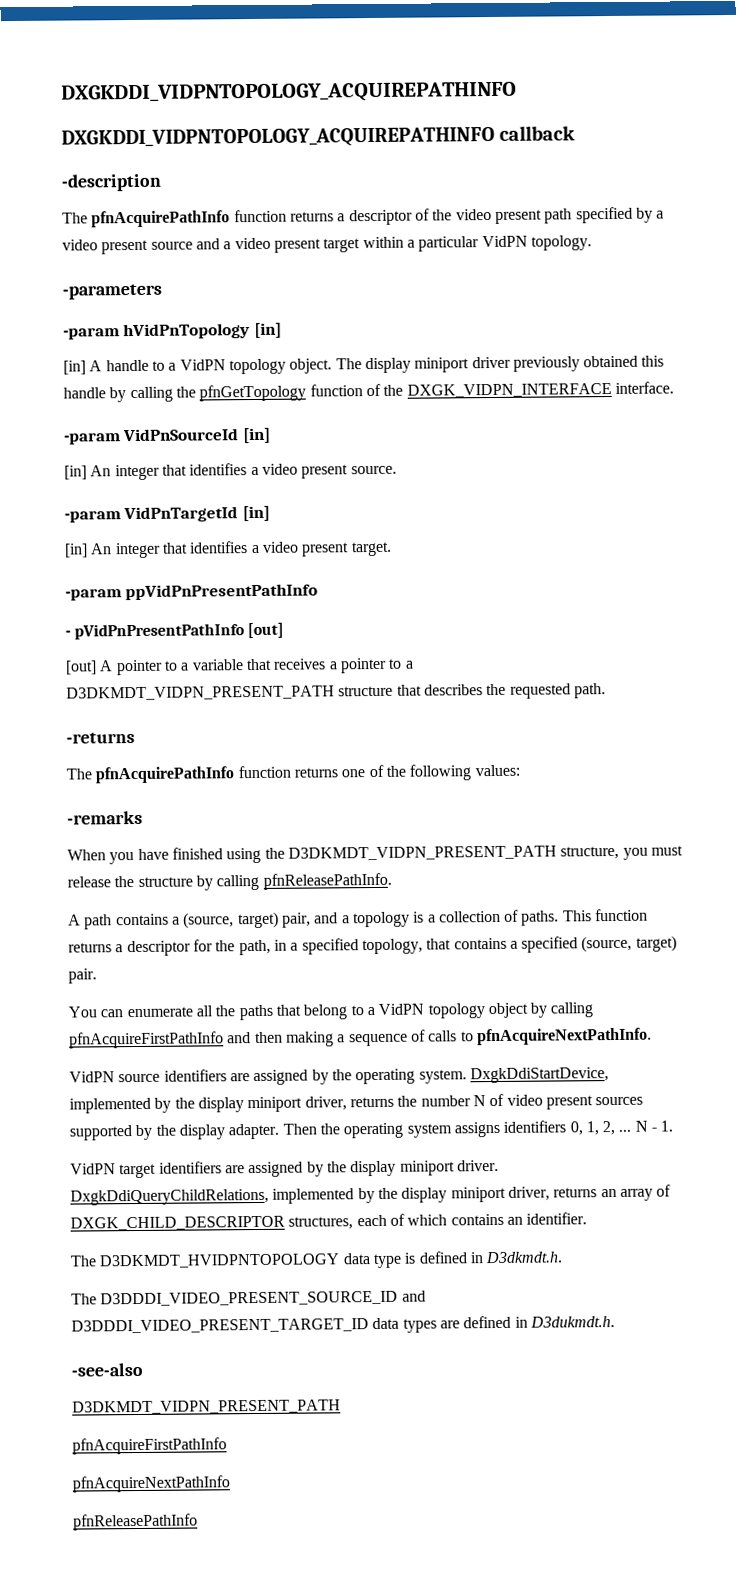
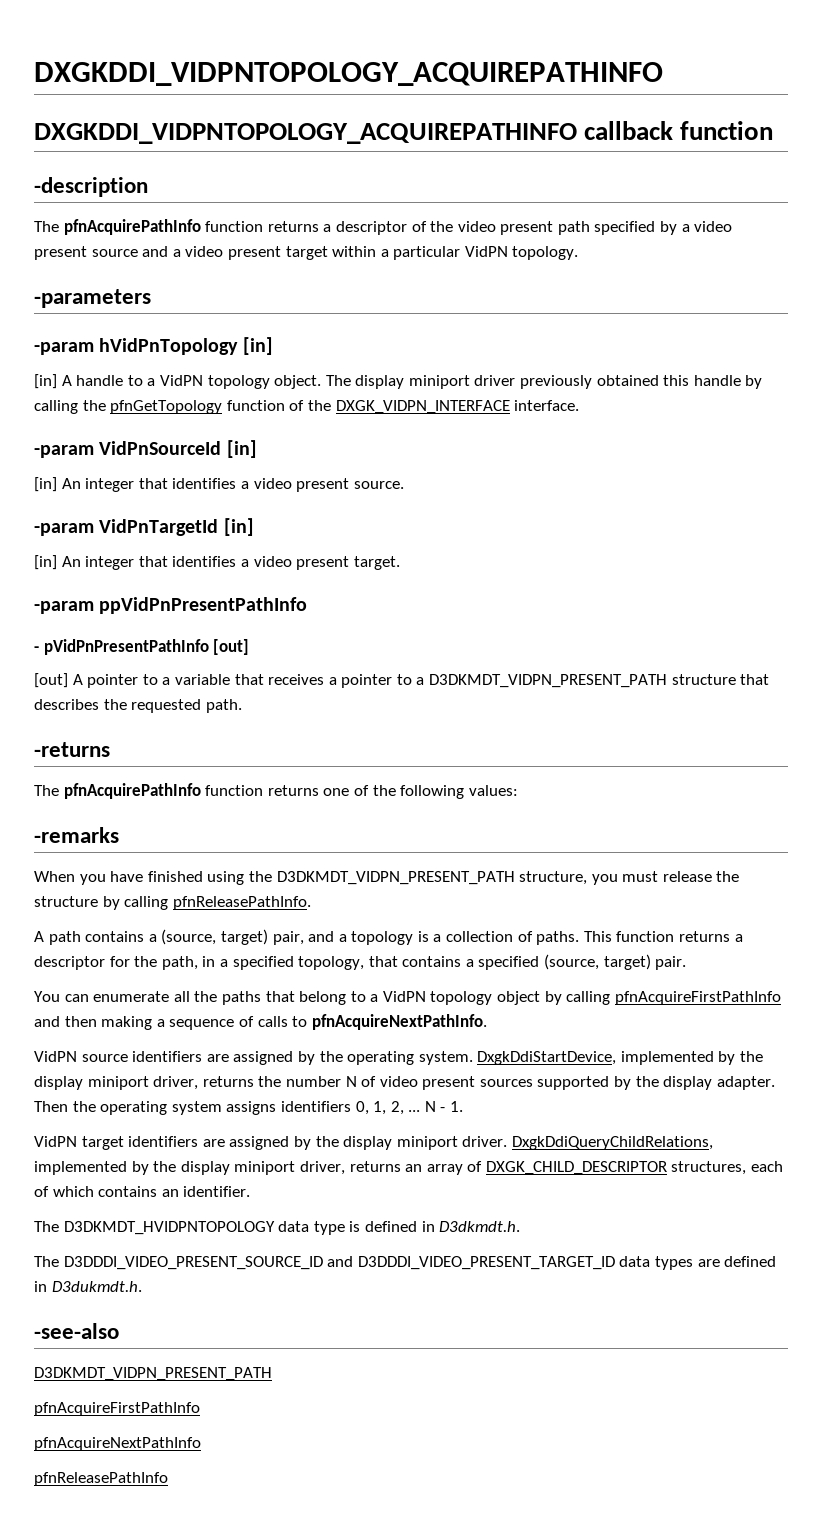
- DXGKDDI_VIDPNTOPOLOGY_ACQUIREPATHINFO callback
+ DXGKDDI_VIDPNTOPOLOGY_ACQUIREPATHINFO callback function

